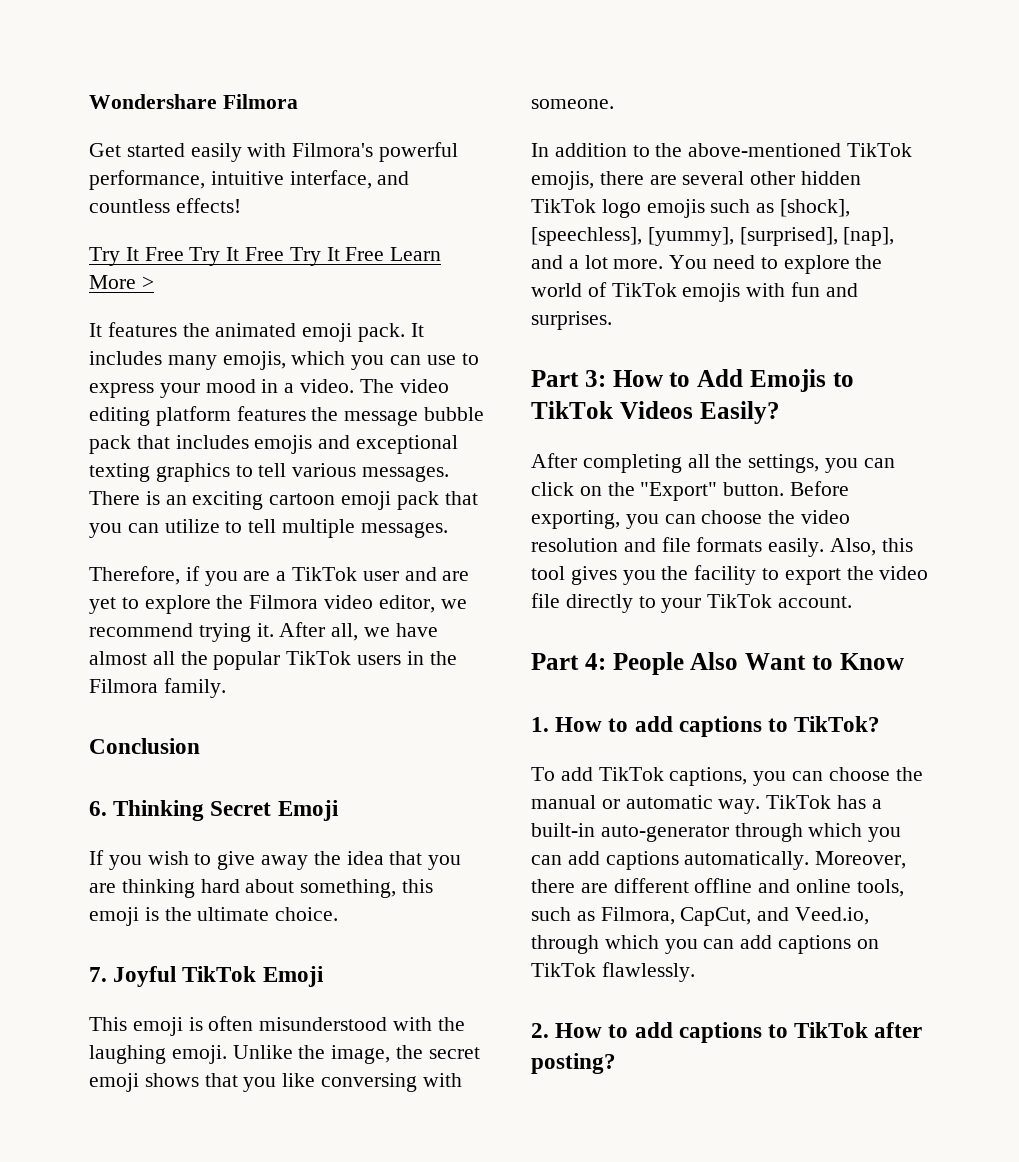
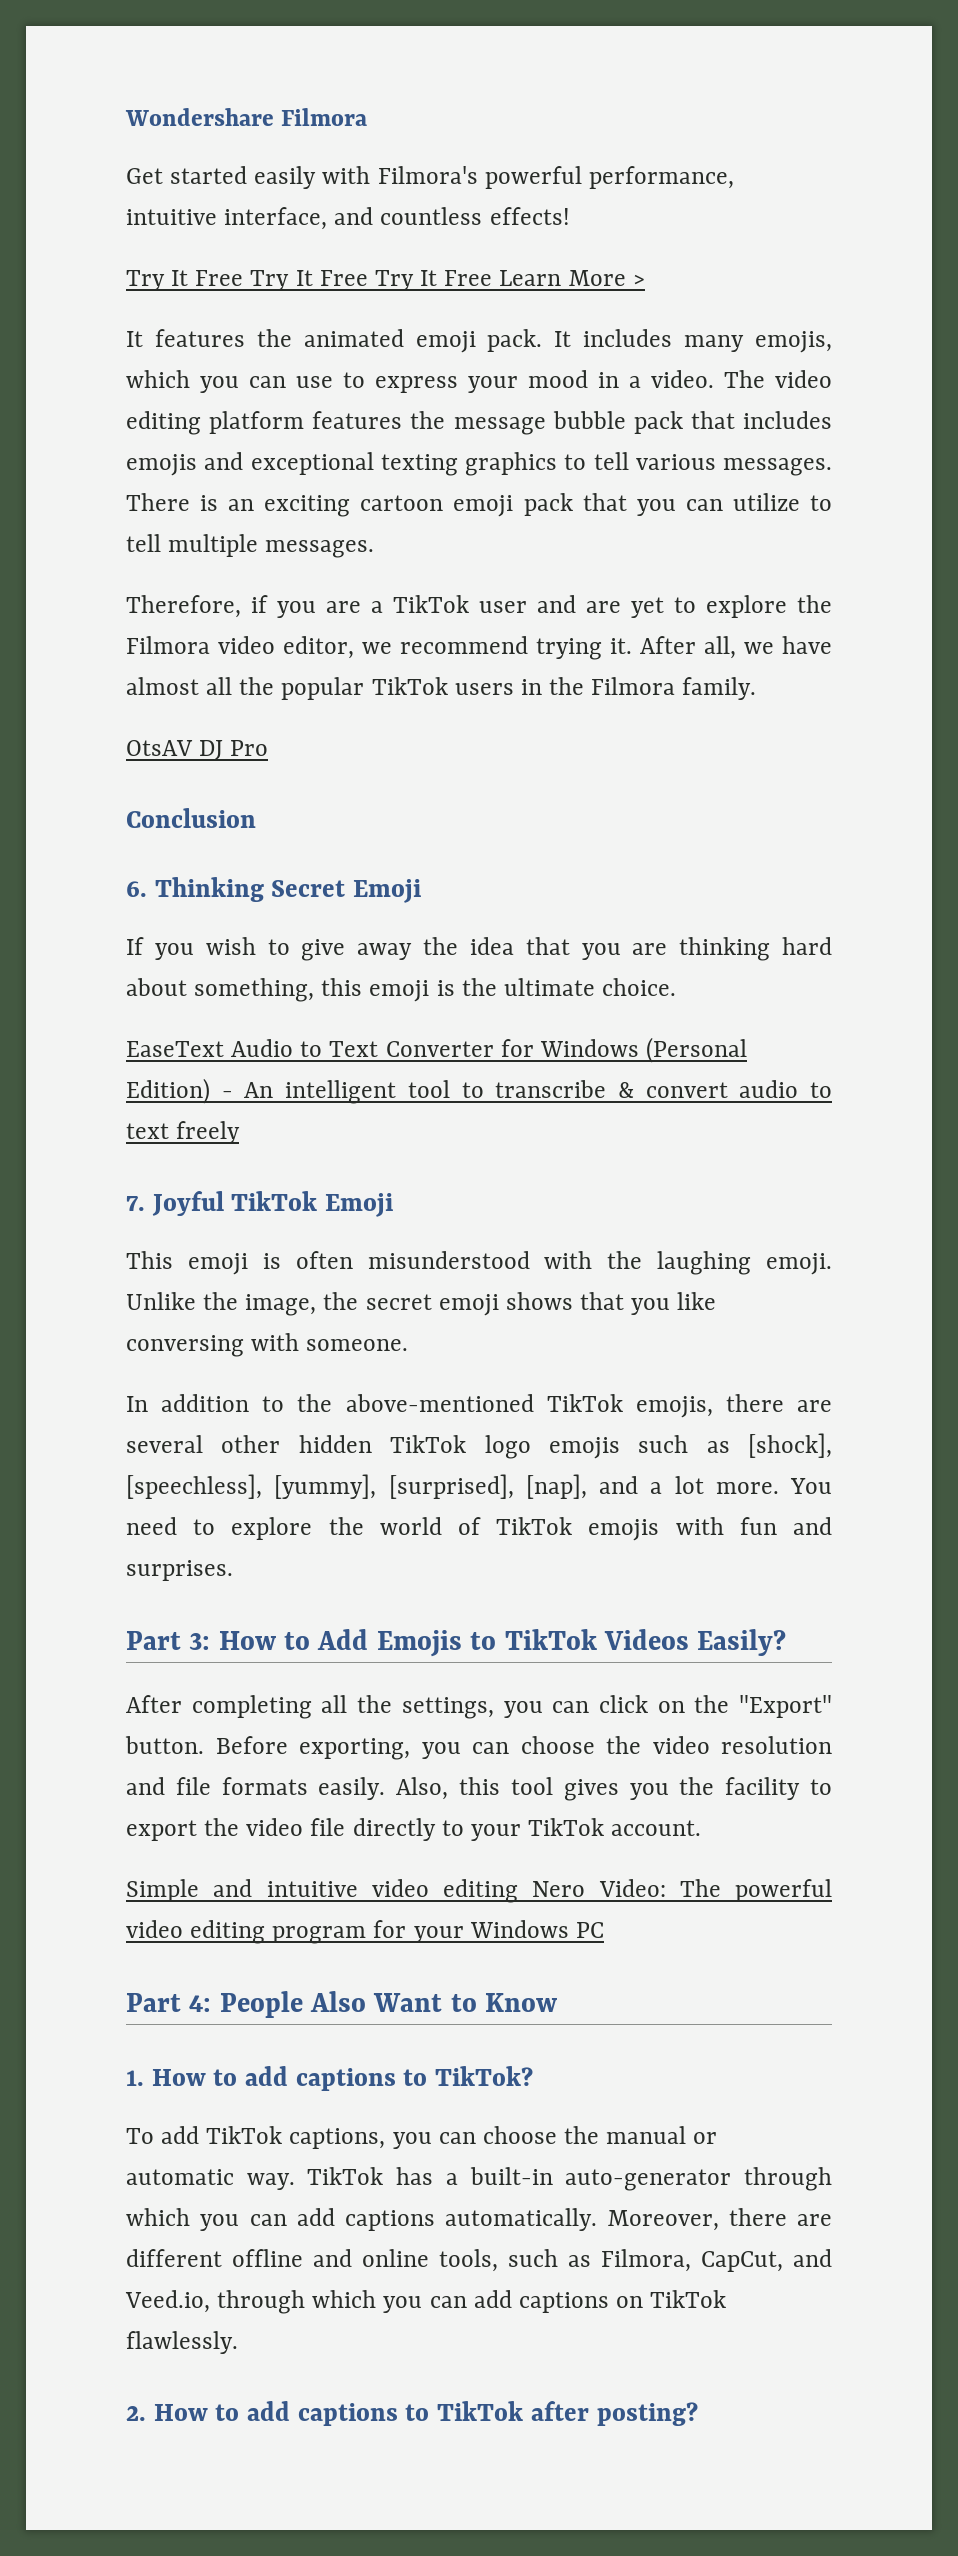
+ OtsAV DJ Pro
+ EaseText Audio to Text Converter for Windows (Personal Edition) - An intelligent tool to transcribe & convert audio to text freely
+ Simple and intuitive video editing Nero Video: The powerful video editing program for your Windows PC

